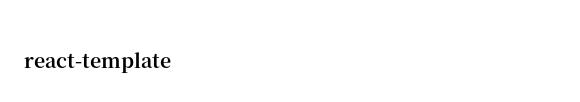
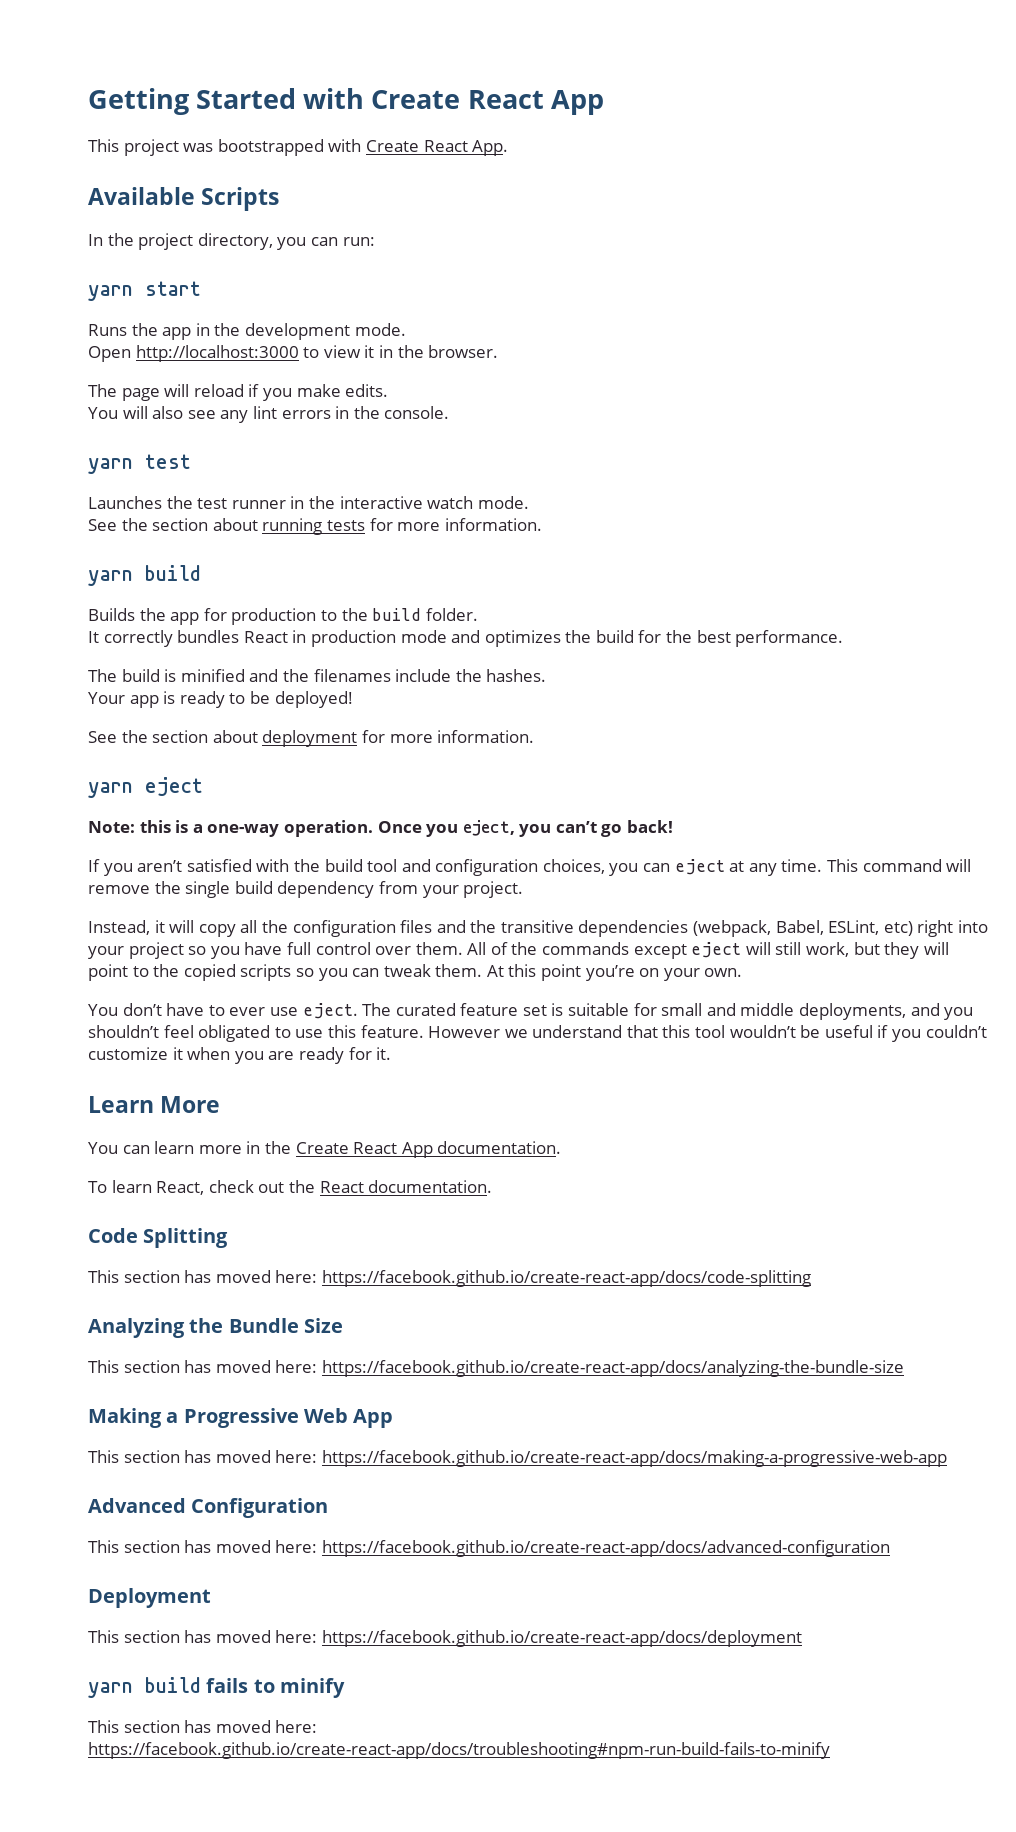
- react-template
+ Getting Started with Create React App
+ This project was bootstrapped with Create React App.
+ Available Scripts
+ In the project directory, you can run:
+ yarn start
+ Runs the app in the development mode.
+ Open http://localhost:3000 to view it in the browser.
+ The page will reload if you make edits.
+ You will also see any lint errors in the console.
+ yarn test
+ Launches the test runner in the interactive watch mode.
+ See the section about running tests for more information.
+ yarn build
+ Builds the app for production to the build folder.
+ It correctly bundles React in production mode and optimizes the build for the best performance.
+ The build is minified and the filenames include the hashes.
+ Your app is ready to be deployed!
+ See the section about deployment for more information.
+ yarn eject
+ Note: this is a one-way operation. Once you eject, you can’t go back!
+ If you aren’t satisfied with the build tool and configuration choices, you can eject at any time. This command will remove the single build dependency from your project.
+ Instead, it will copy all the configuration files and the transitive dependencies (webpack, Babel, ESLint, etc) right into your project so you have full control over them. All of the commands except eject will still work, but they will point to the copied scripts so you can tweak them. At this point you’re on your own.
+ You don’t have to ever use eject. The curated feature set is suitable for small and middle deployments, and you shouldn’t feel obligated to use this feature. However we understand that this tool wouldn’t be useful if you couldn’t customize it when you are ready for it.
+ Learn More
+ You can learn more in the Create React App documentation.
+ To learn React, check out the React documentation.
+ Code Splitting
+ This section has moved here: https://facebook.github.io/create-react-app/docs/code-splitting
+ Analyzing the Bundle Size
+ This section has moved here: https://facebook.github.io/create-react-app/docs/analyzing-the-bundle-size
+ Making a Progressive Web App
+ This section has moved here: https://facebook.github.io/create-react-app/docs/making-a-progressive-web-app
+ Advanced Configuration
+ This section has moved here: https://facebook.github.io/create-react-app/docs/advanced-configuration
+ Deployment
+ This section has moved here: https://facebook.github.io/create-react-app/docs/deployment
+ yarn build fails to minify
+ This section has moved here: https://facebook.github.io/create-react-app/docs/troubleshooting#npm-run-build-fails-to-minify

